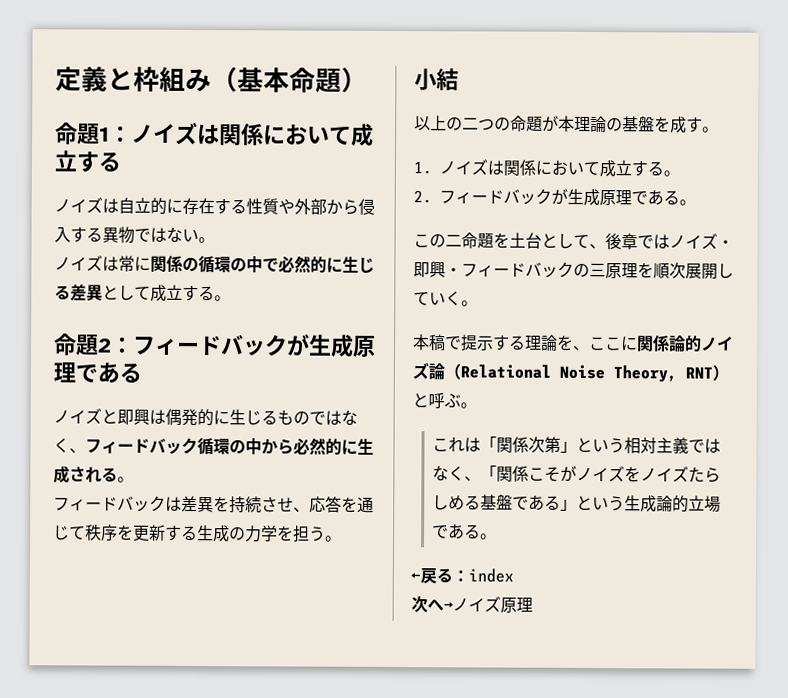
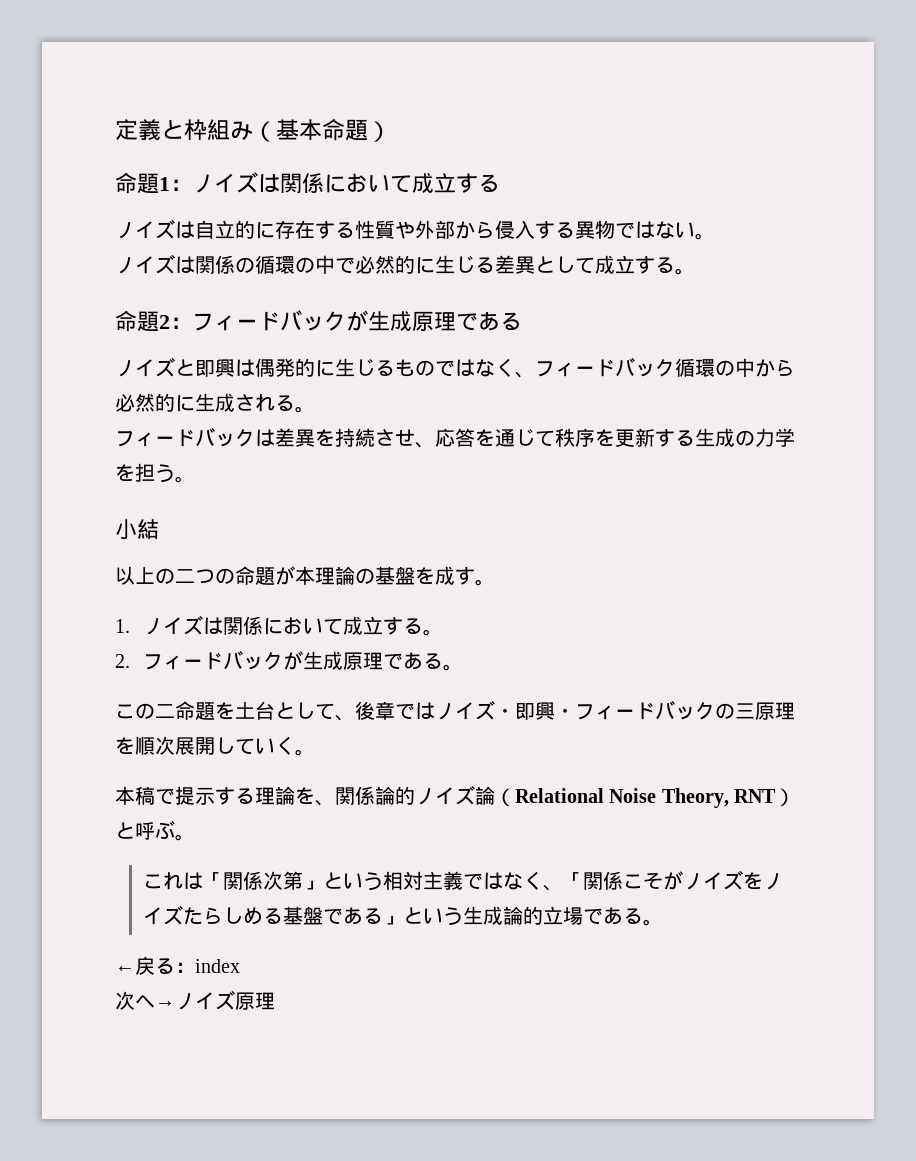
- ノイズは常に関係の循環の中で必然的に生じる差異として成立する。
+ ノイズは関係の循環の中で必然的に生じる差異として成立する。
- 本稿で提示する理論を、ここに関係論的ノイズ論（Relational Noise Theory, RNT）と呼ぶ。
+ 本稿で提示する理論を、関係論的ノイズ論（Relational Noise Theory, RNT）と呼ぶ。

